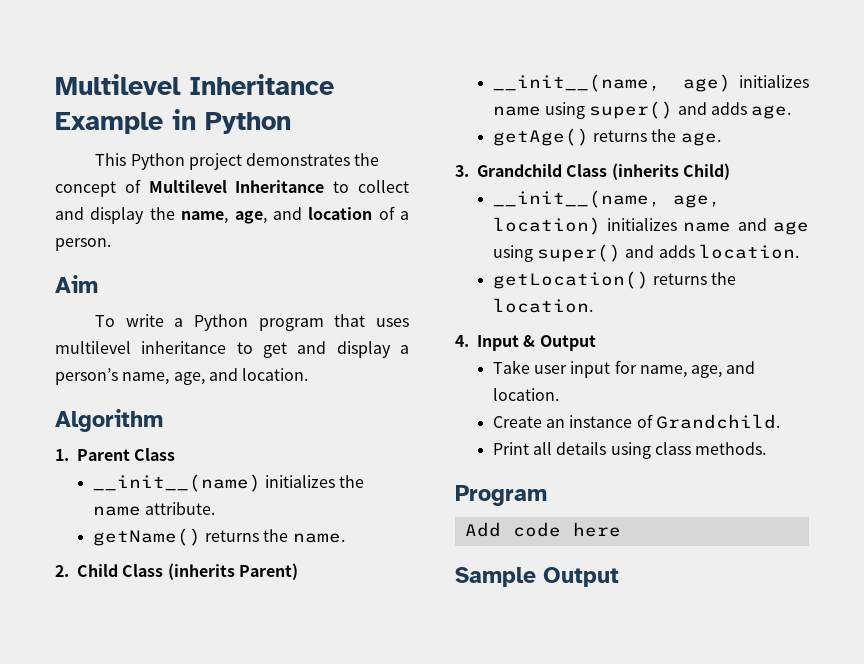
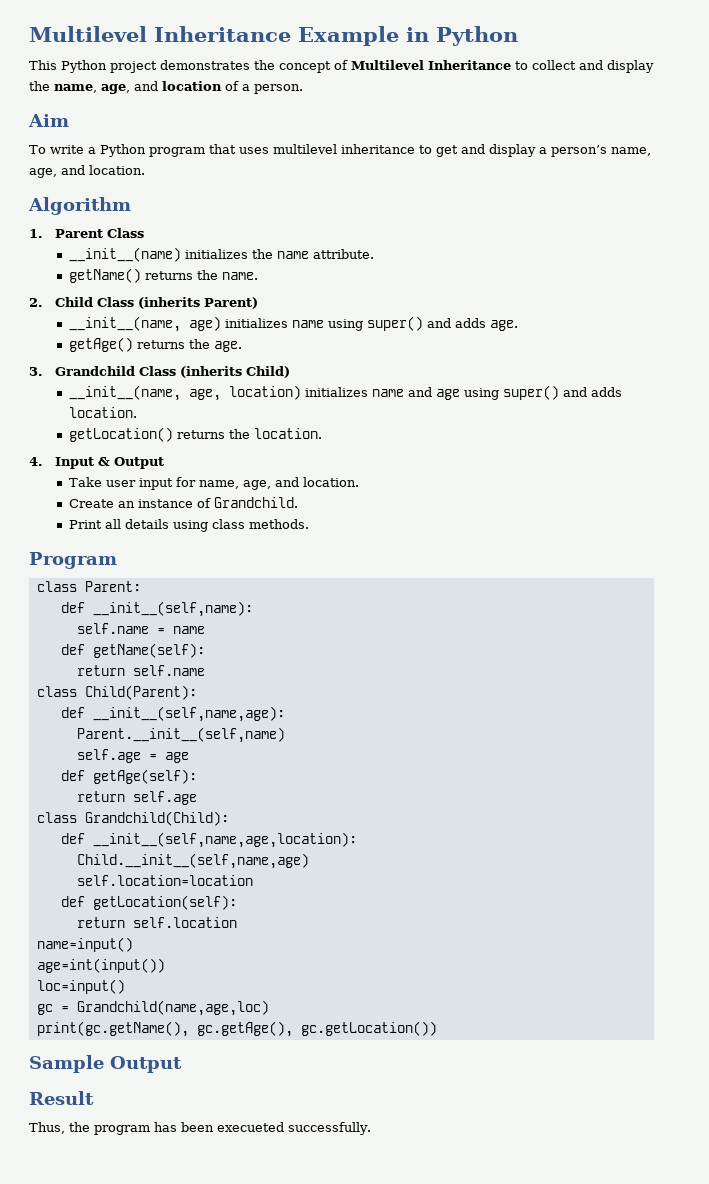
- Add code here
+ class Parent:
+ def __init__(self,name):
+ self.name = name
+ def getName(self):
+ return self.name
+ class Child(Parent):
+ def __init__(self,name,age):
+ Parent.__init__(self,name)
+ self.age = age
+ def getAge(self):
+ return self.age
+ class Grandchild(Child):
+ def __init__(self,name,age,location):
+ Child.__init__(self,name,age)
+ self.location=location
+ def getLocation(self):
+ return self.location
+ name=input()
+ age=int(input())
+ loc=input()
+ gc = Grandchild(name,age,loc)
+ print(gc.getName(), gc.getAge(), gc.getLocation())
  Sample Output
+ Result
+ Thus, the program has been execueted successfully.

